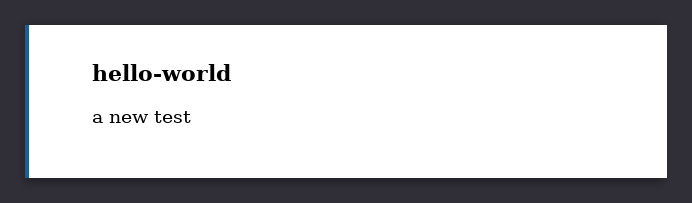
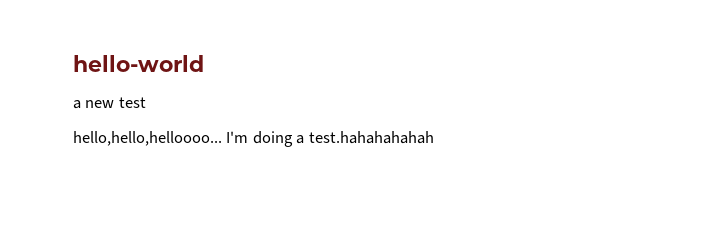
+ hello,hello,helloooo... I'm doing a test.hahahahahah

